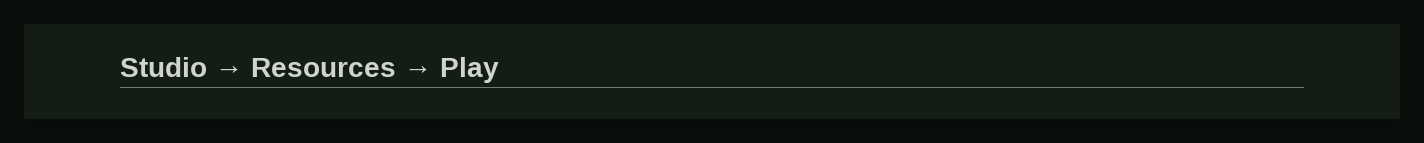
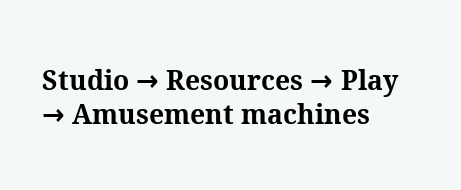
- Studio → Resources → Play
+ Studio → Resources → Play → Amusement machines

